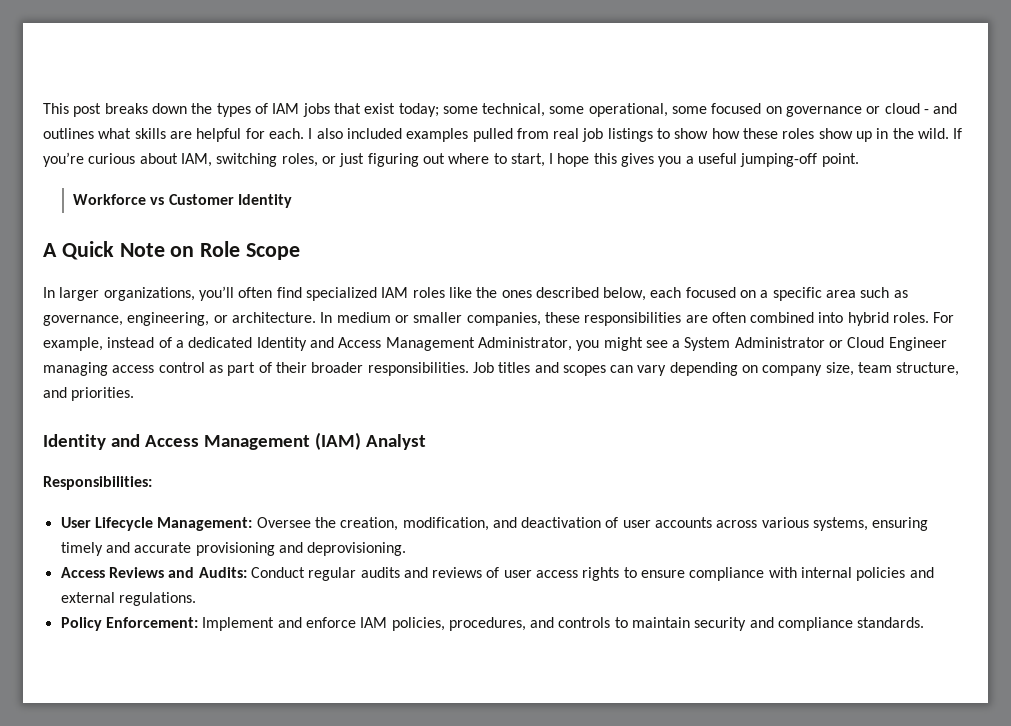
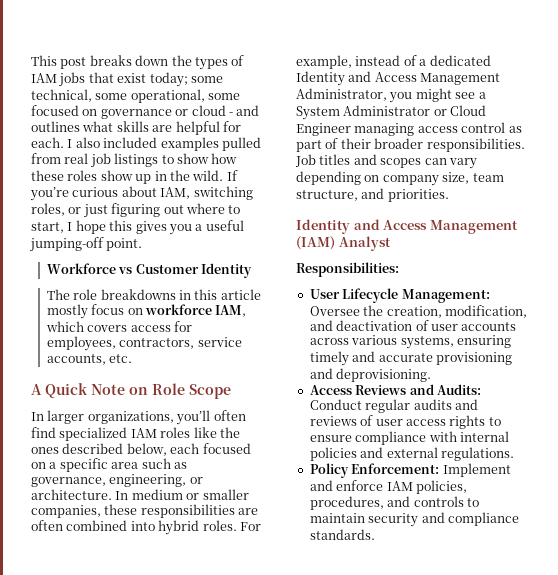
+ The role breakdowns in this article mostly focus on workforce IAM, which covers access for employees, contractors, service accounts, etc.

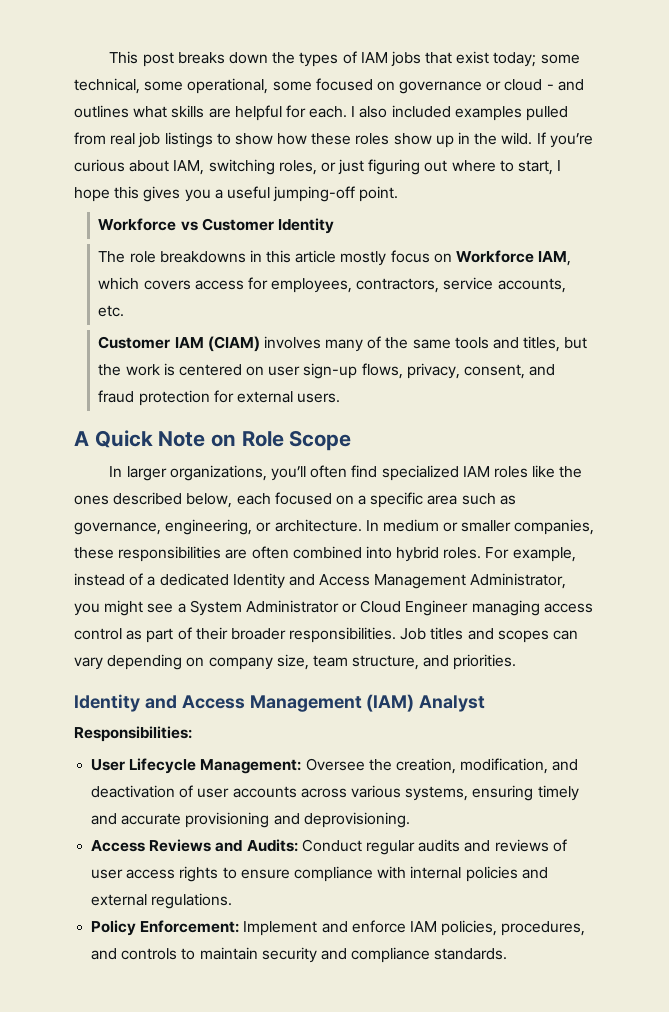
- The role breakdowns in this article mostly focus on workforce IAM, which covers access for employees, contractors, service accounts, etc.
+ The role breakdowns in this article mostly focus on Workforce IAM, which covers access for employees, contractors, service accounts, etc.
+ Customer IAM (CIAM) involves many of the same tools and titles, but the work is centered on user sign-up flows, privacy, consent, and fraud protection for external users.

